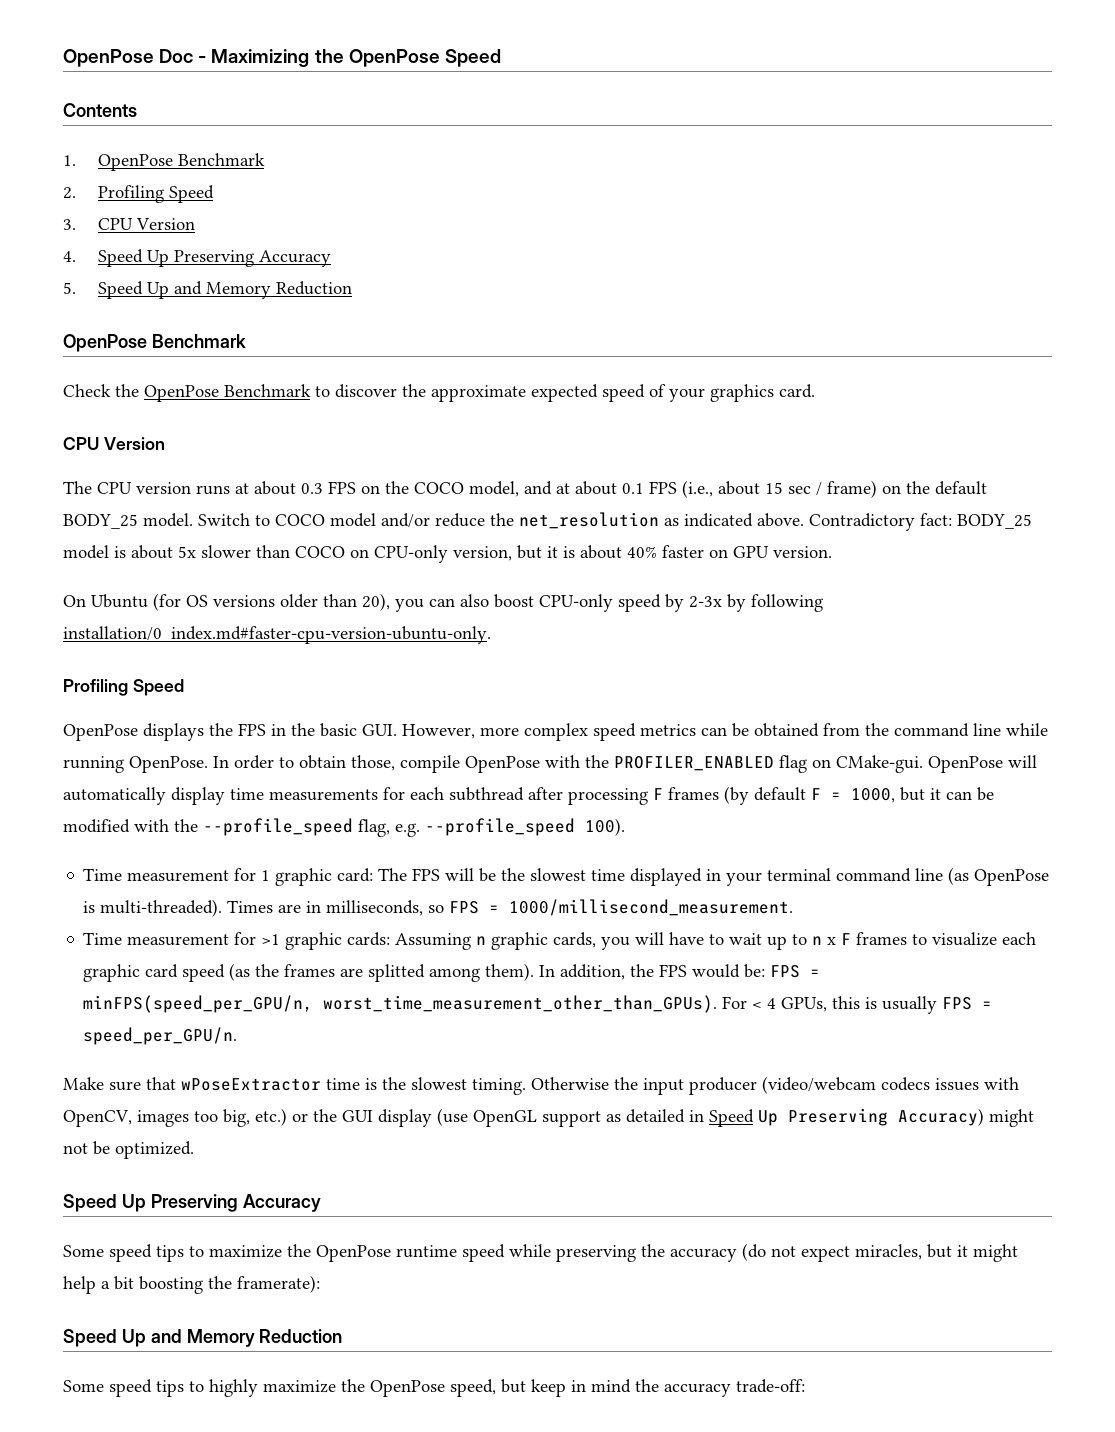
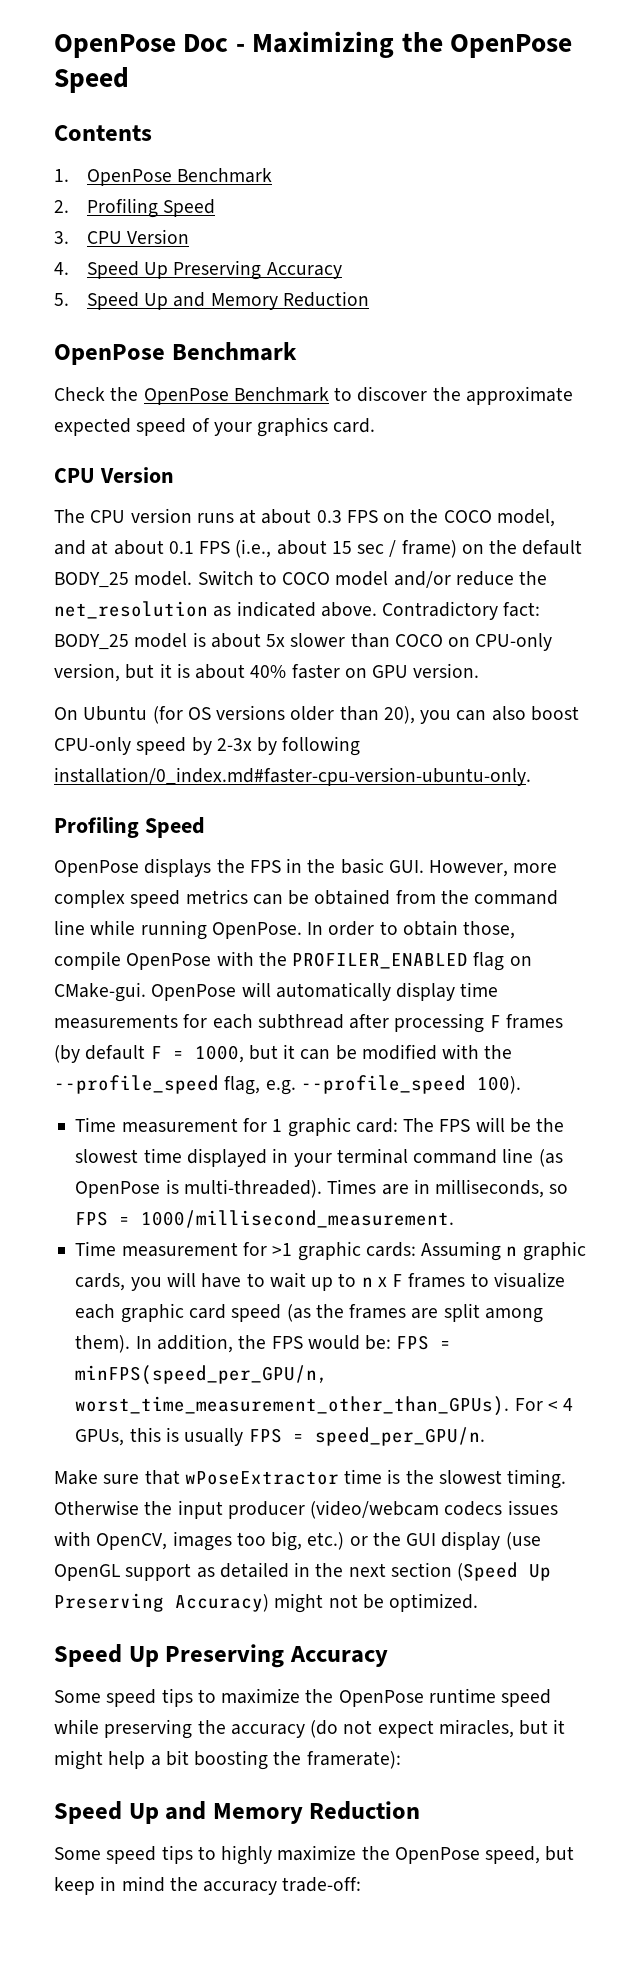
- Time measurement for >1 graphic cards: Assuming n graphic cards, you will have to wait up to n x F frames to visualize each graphic card speed (as the frames are splitted among them).
+ Time measurement for >1 graphic cards: Assuming n graphic cards, you will have to wait up to n x F frames to visualize each graphic card speed (as the frames are split among them).
- Otherwise the input producer (video/webcam codecs issues with OpenCV, images too big, etc.) or the GUI display (use OpenGL support as detailed in Speed Up Preserving Accuracy) might not be optimized.
+ Otherwise the input producer (video/webcam codecs issues with OpenCV, images too big, etc.) or the GUI display (use OpenGL support as detailed in the next section (Speed Up Preserving Accuracy) might not be optimized.

